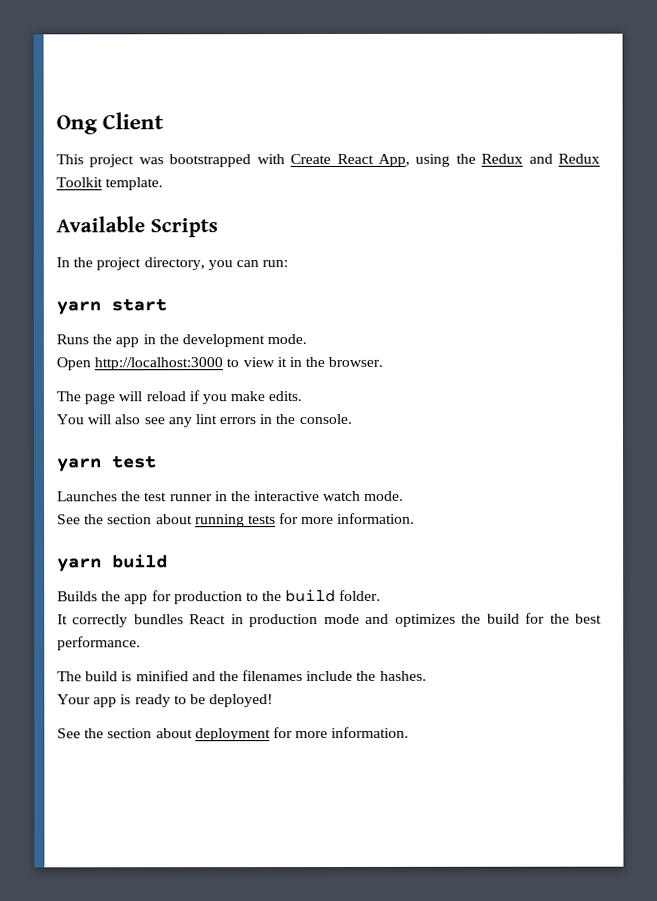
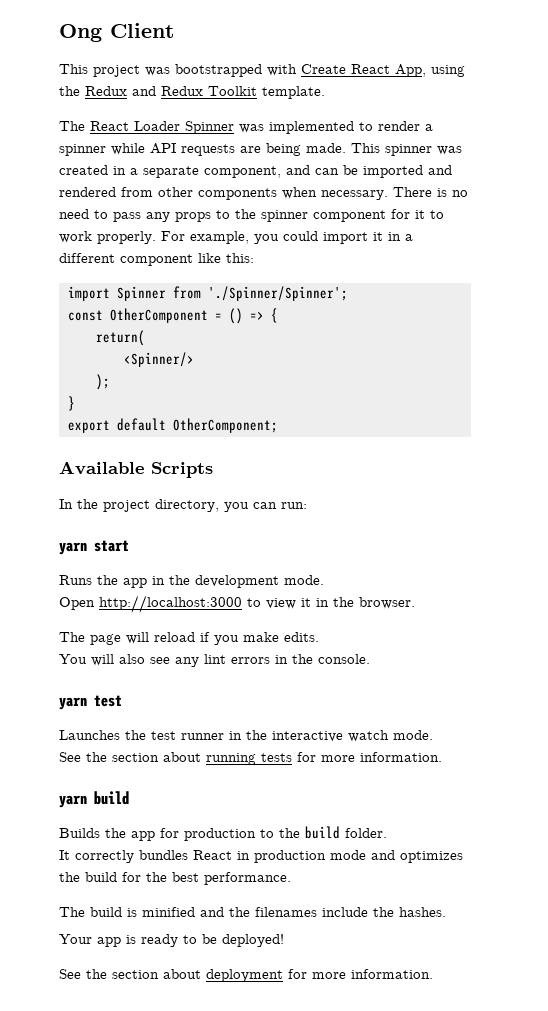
+ The React Loader Spinner was implemented to render a spinner while API requests are being made. This spinner was created in a separate component, and can be imported and rendered from other components when necessary. There is no need to pass any props to the spinner component for it to work properly. For example, you could import it in a different component like this:
+ import Spinner from './Spinner/Spinner';
+ const OtherComponent = () => {
+ return(
+ <Spinner/>
+ );
+ }
+ export default OtherComponent;

